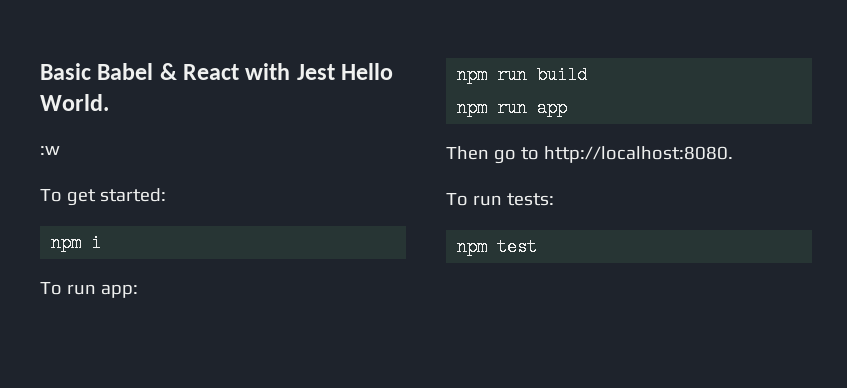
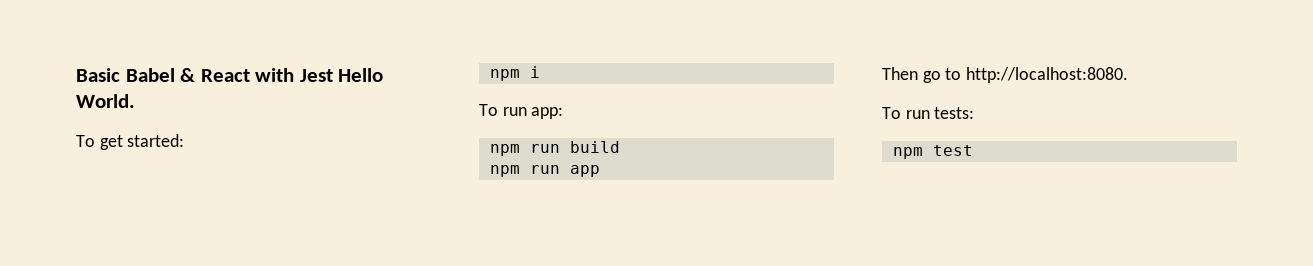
- :w

